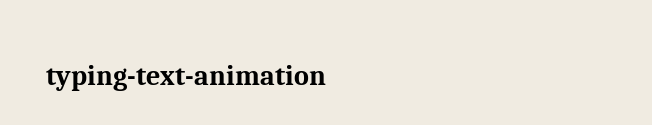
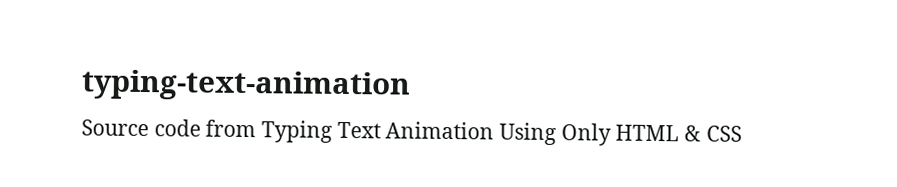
+ Source code from Typing Text Animation Using Only HTML & CSS

